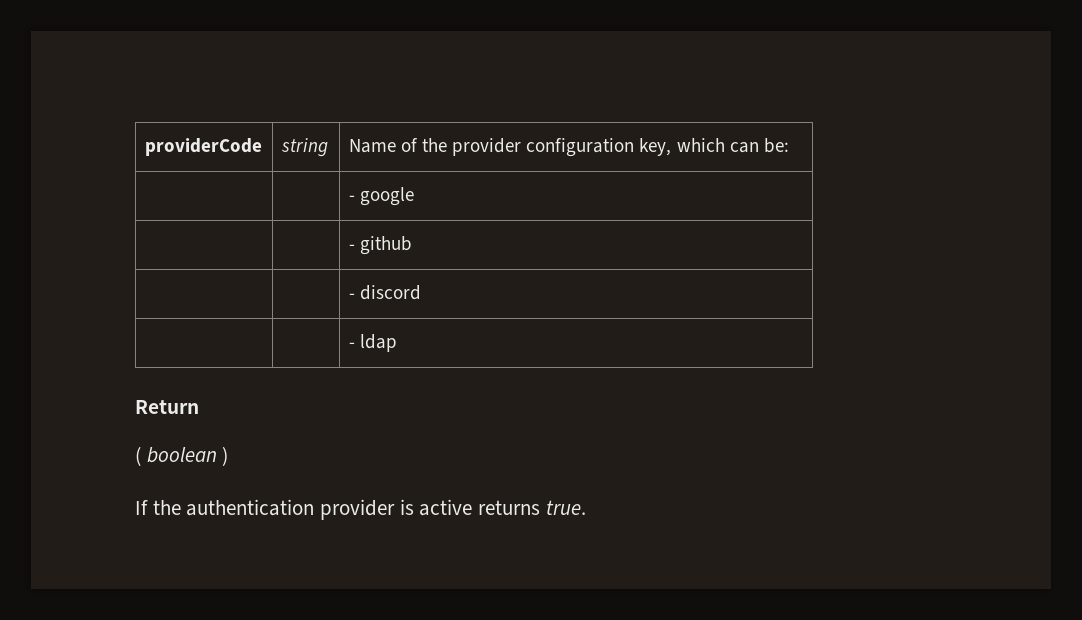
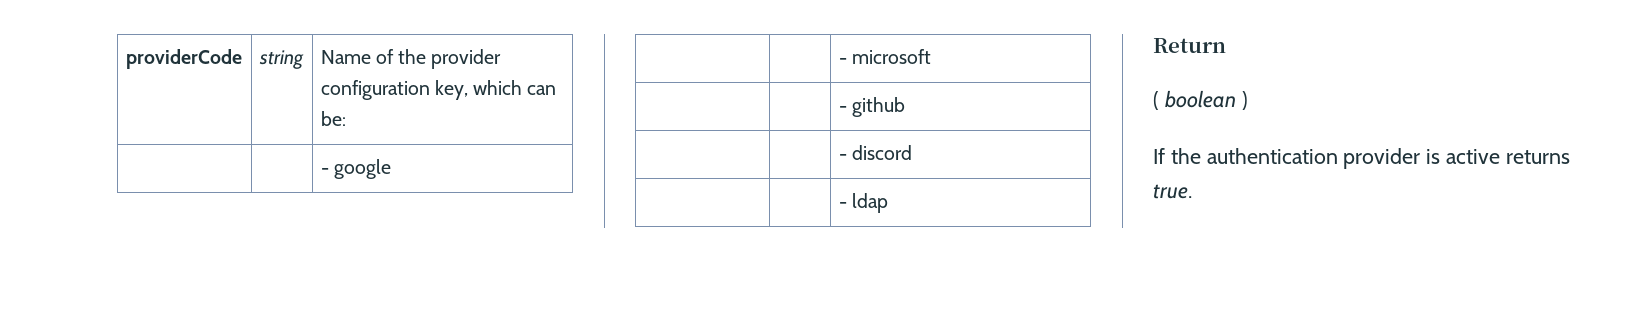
+ | | - microsoft

